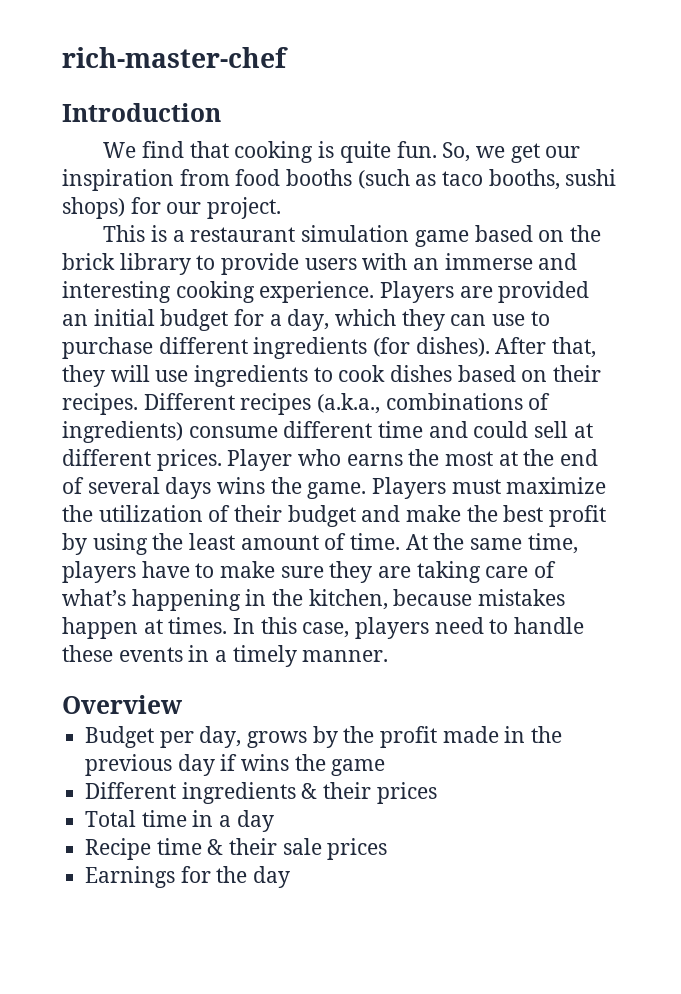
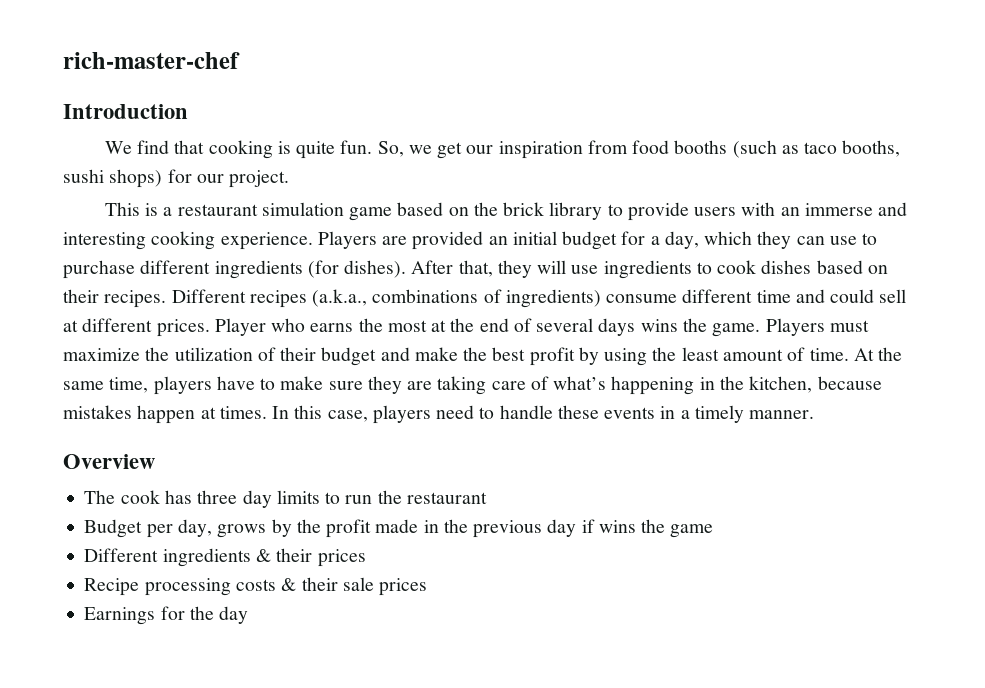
+ The cook has three day limits to run the restaurant
- Total time in a day
- Recipe time & their sale prices
+ Recipe processing costs & their sale prices

